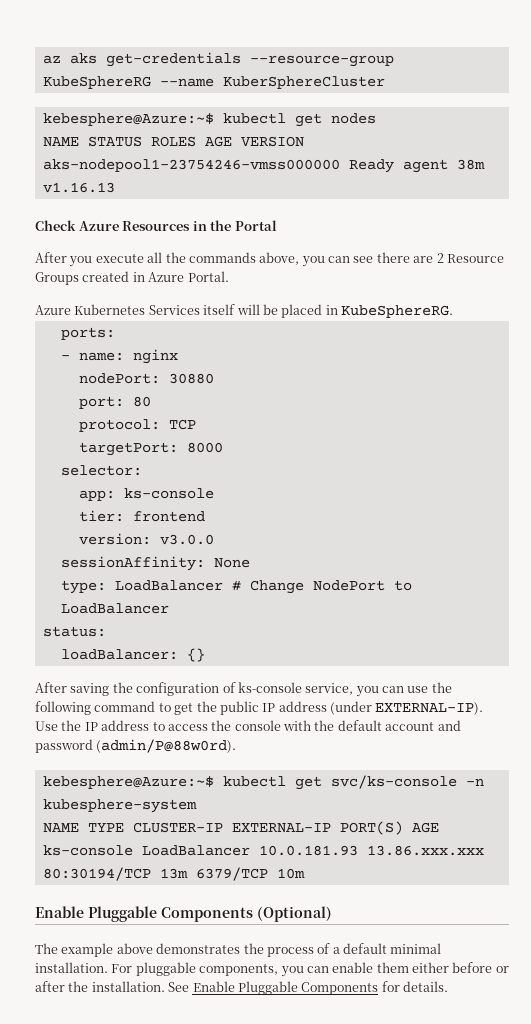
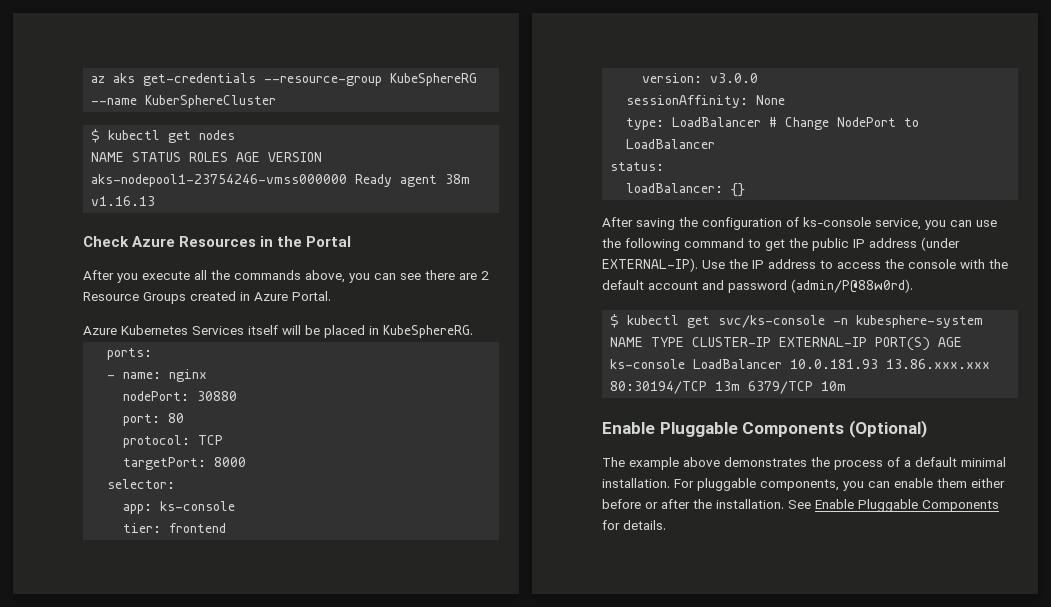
- kebesphere@Azure:~$ kubectl get nodes
+ $ kubectl get nodes
- kebesphere@Azure:~$ kubectl get svc/ks-console -n kubesphere-system
+ $ kubectl get svc/ks-console -n kubesphere-system

